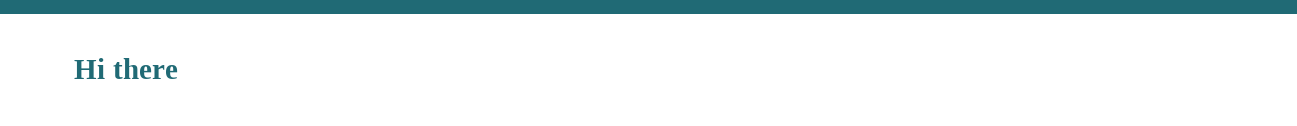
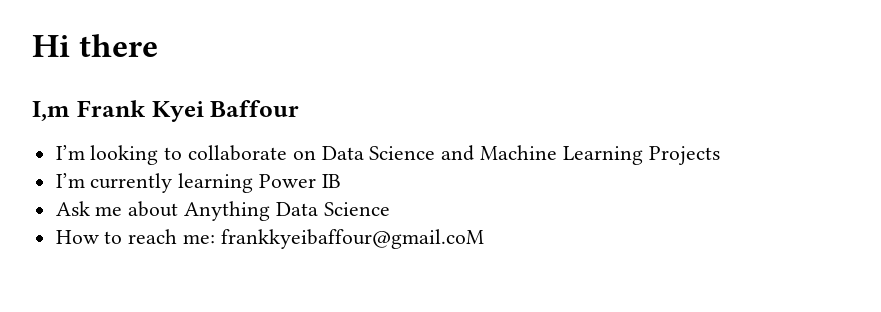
+ I,m Frank Kyei Baffour
+ I’m looking to collaborate on Data Science and Machine Learning Projects
+ I’m currently learning Power IB
+ Ask me about Anything Data Science
+ How to reach me: frankkyeibaffour@gmail.coM

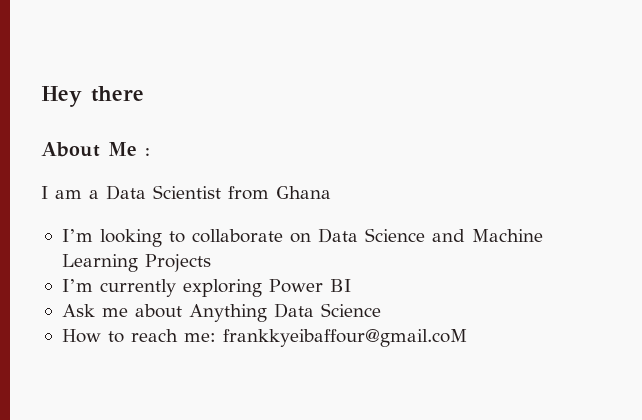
- Hi there
+ Hey there
- I,m Frank Kyei Baffour
+ About Me :
+ I am a Data Scientist from Ghana
- I’m currently learning Power IB
+ I’m currently exploring Power BI

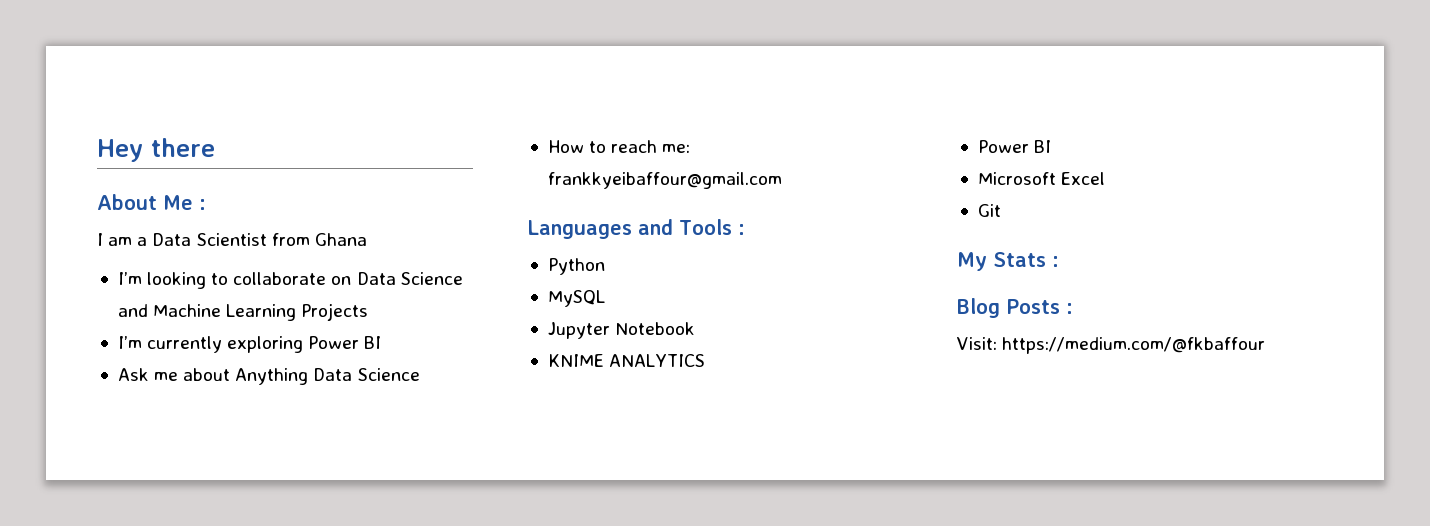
- How to reach me: frankkyeibaffour@gmail.coM
+ How to reach me: frankkyeibaffour@gmail.com
+ Languages and Tools :
+ Python
+ MySQL
+ Jupyter Notebook
+ KNIME ANALYTICS
+ Power BI
+ Microsoft Excel
+ Git
+ My Stats :
+ Blog Posts :
+ Visit: https://medium.com/@fkbaffour

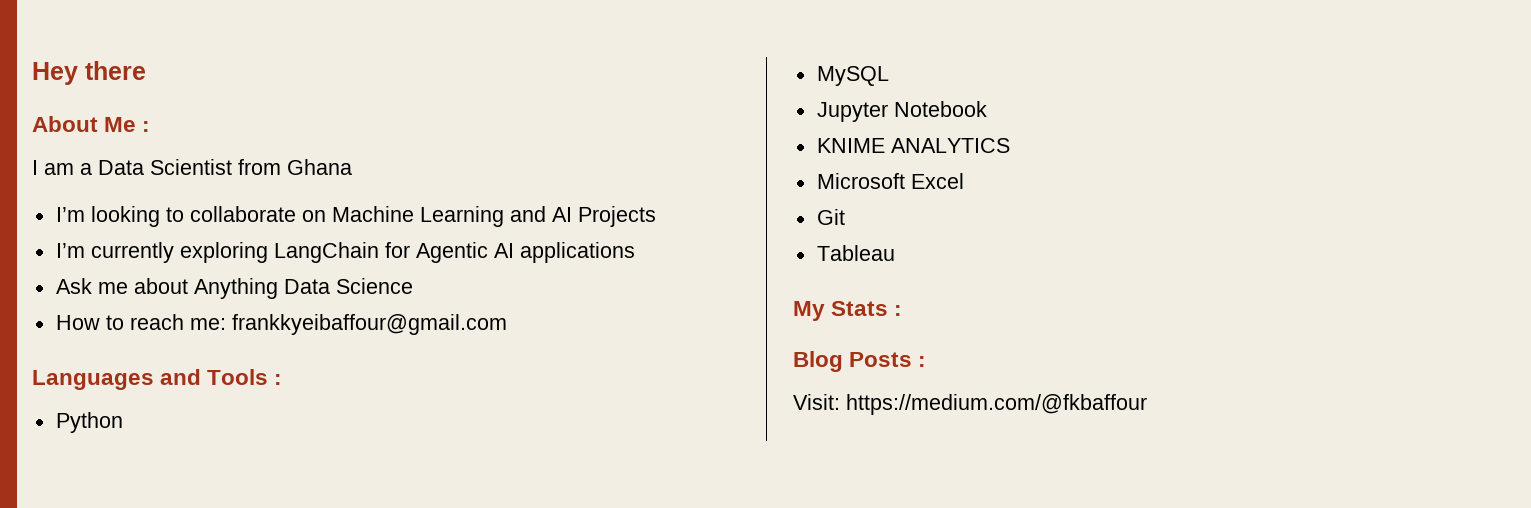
- I’m looking to collaborate on Data Science and Machine Learning Projects
+ I’m looking to collaborate on Machine Learning and AI Projects
- I’m currently exploring Power BI
+ I’m currently exploring LangChain for Agentic AI applications
  KNIME ANALYTICS
- Power BI
+ Tableau

